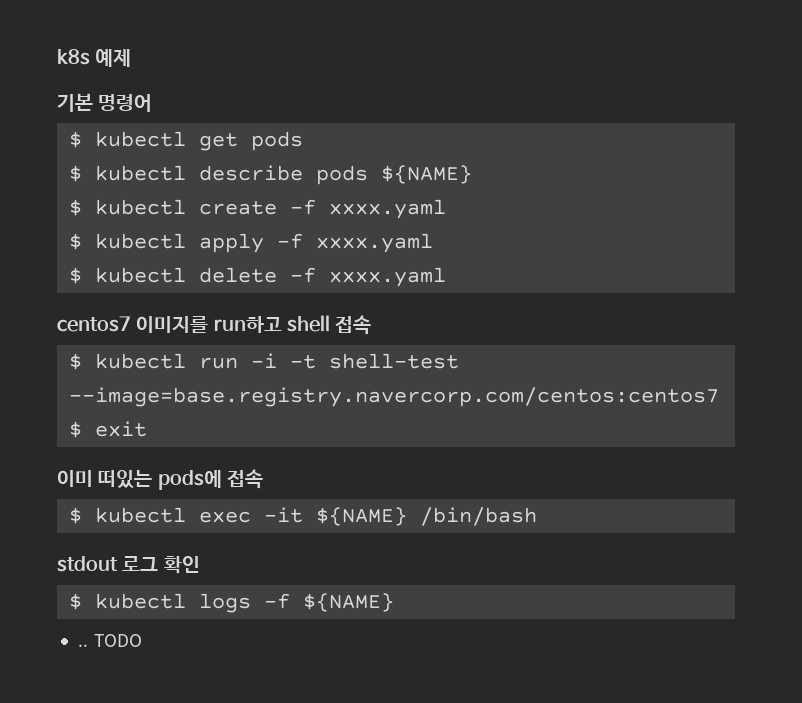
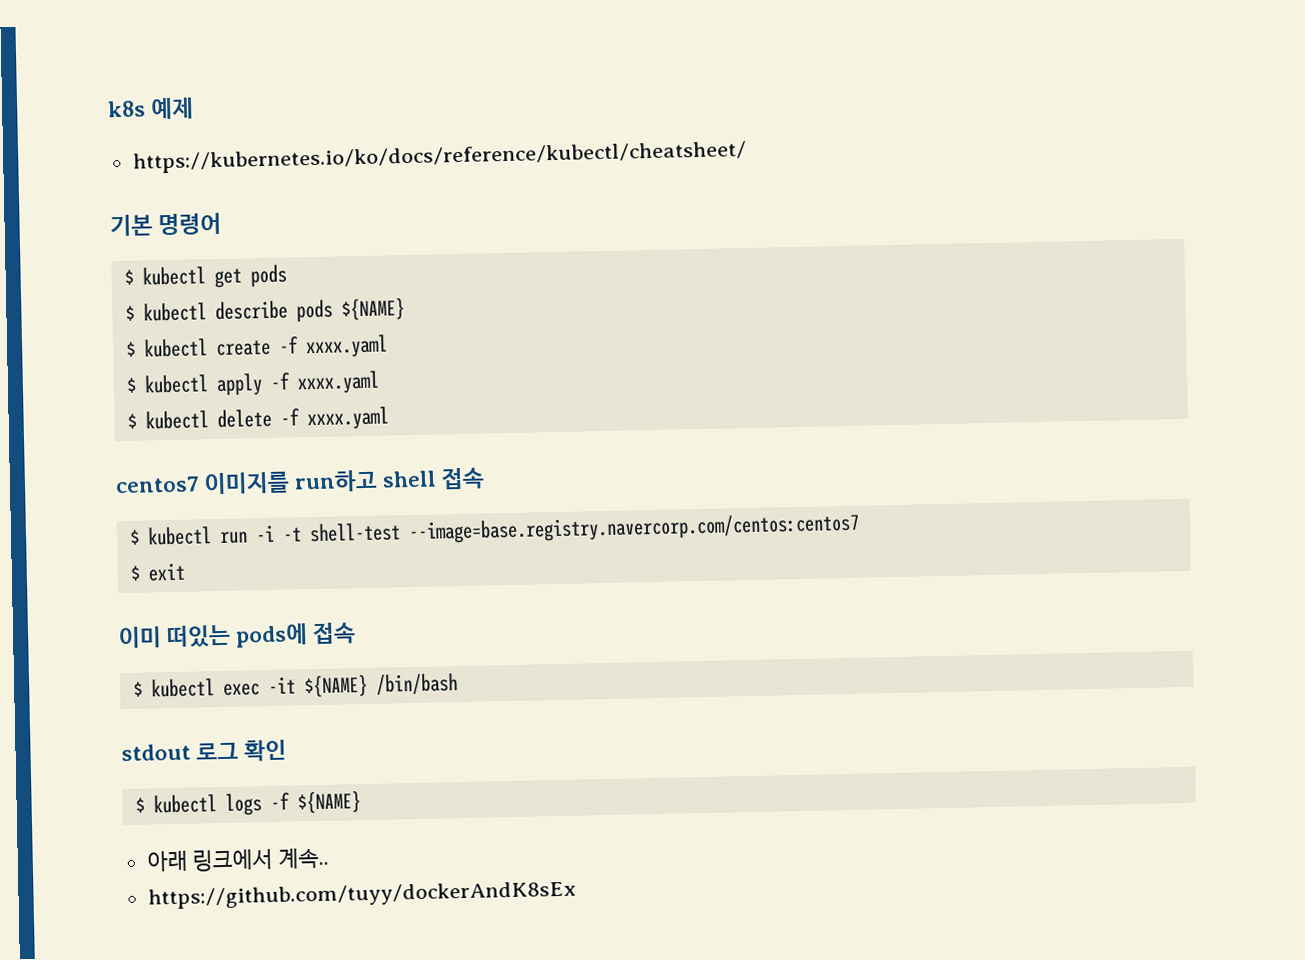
+ https://kubernetes.io/ko/docs/reference/kubectl/cheatsheet/
- .. TODO
+ 아래 링크에서 계속..
+ https://github.com/tuyy/dockerAndK8sEx

